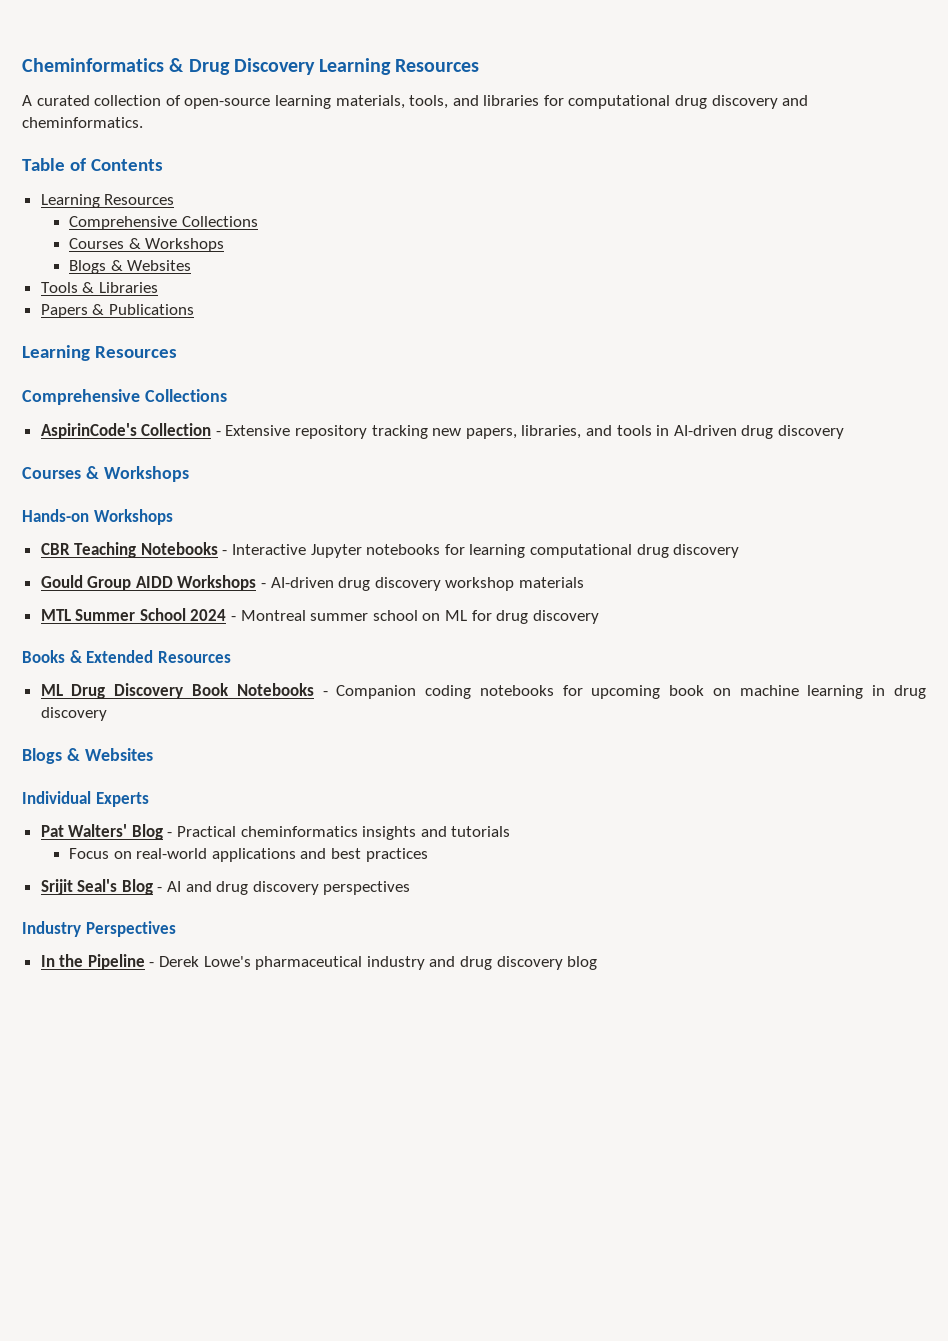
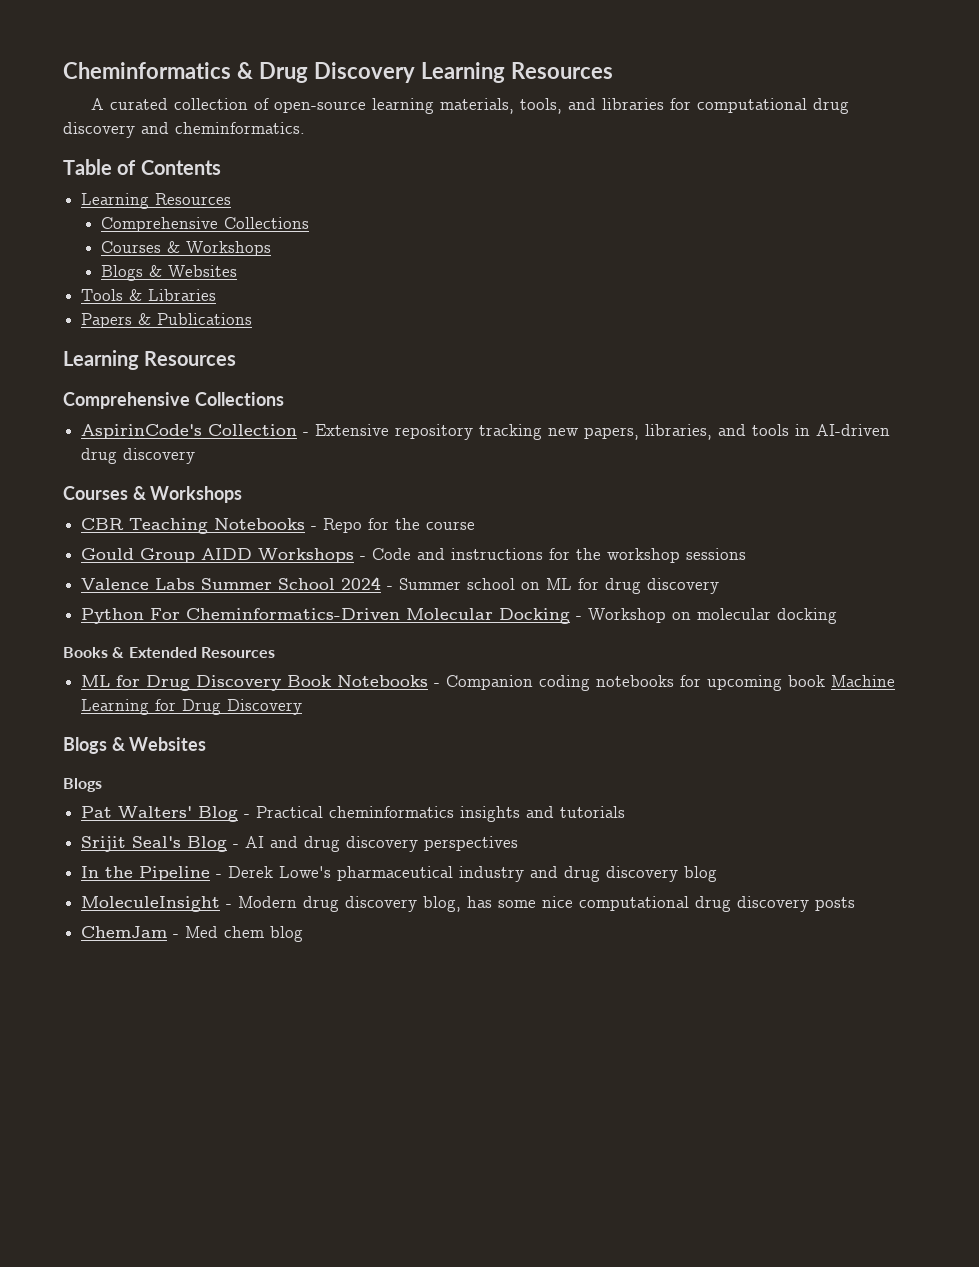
- Hands-on Workshops
- CBR Teaching Notebooks - Interactive Jupyter notebooks for learning computational drug discovery
+ CBR Teaching Notebooks - Repo for the course
- Gould Group AIDD Workshops - AI-driven drug discovery workshop materials
- MTL Summer School 2024 - Montreal summer school on ML for drug discovery
+ Gould Group AIDD Workshops - Code and instructions for the workshop sessions
+ Valence Labs Summer School 2024 - Summer school on ML for drug discovery
+ Python For Cheminformatics-Driven Molecular Docking - Workshop on molecular docking
- ML Drug Discovery Book Notebooks - Companion coding notebooks for upcoming book on machine learning in drug discovery
+ ML for Drug Discovery Book Notebooks - Companion coding notebooks for upcoming book Machine Learning for Drug Discovery
  Blogs & Websites
- Individual Experts
+ Blogs
- Focus on real-world applications and best practices
- Industry Perspectives
+ MoleculeInsight - Modern drug discovery blog, has some nice computational drug discovery posts
+ ChemJam - Med chem blog

